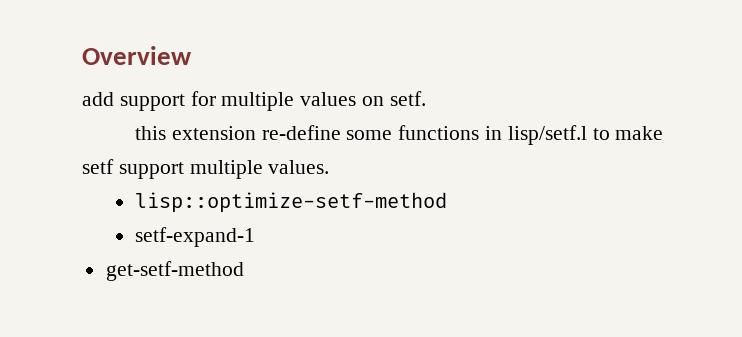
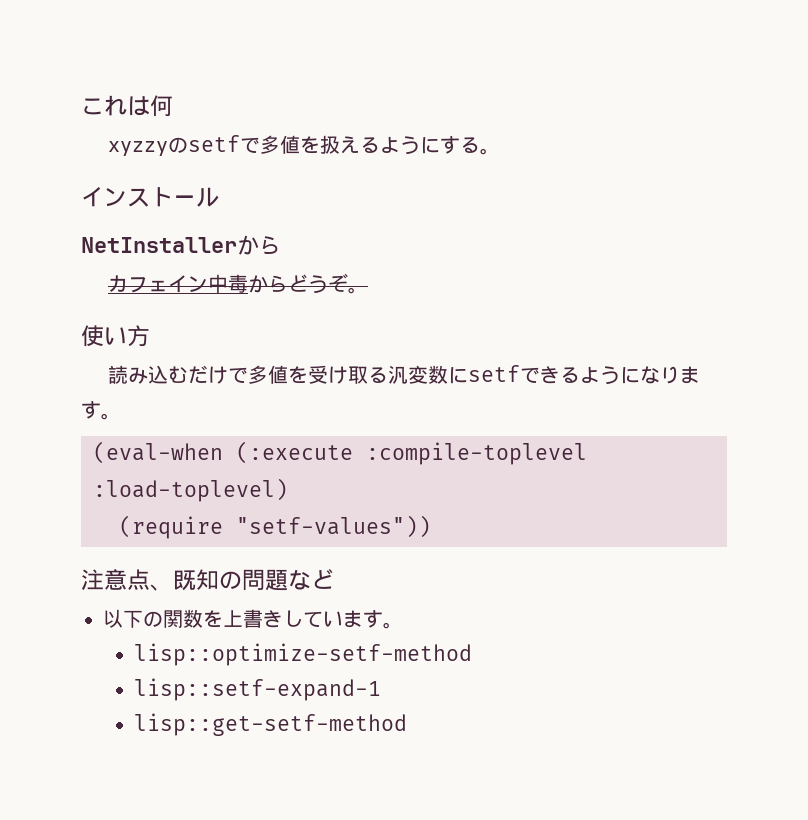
- Overview
- add support for multiple values on setf.
- this extension re-define some functions in lisp/setf.l to make setf support multiple values.
+ これは何
+ xyzzyのsetfで多値を扱えるようにする。
+ インストール
+ NetInstallerから
+ カフェイン中毒からどうぞ。
+ 使い方
+ 読み込むだけで多値を受け取る汎変数にsetfできるようになります。
+ (eval-when (:execute :compile-toplevel :load-toplevel)
+ (require "setf-values"))
+ 注意点、既知の問題など
+ 以下の関数を上書きしています。
- setf-expand-1
- get-setf-method
+ lisp::setf-expand-1
+ lisp::get-setf-method

